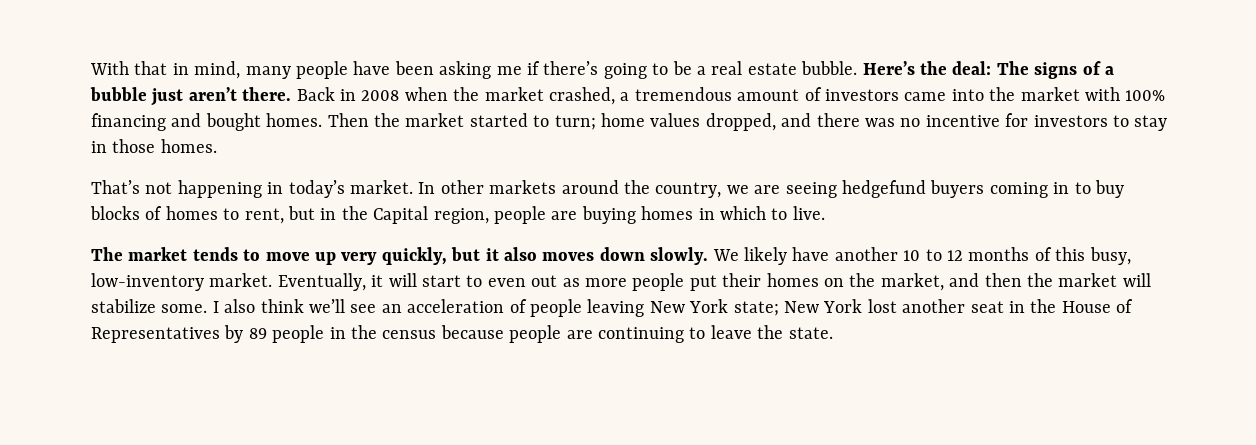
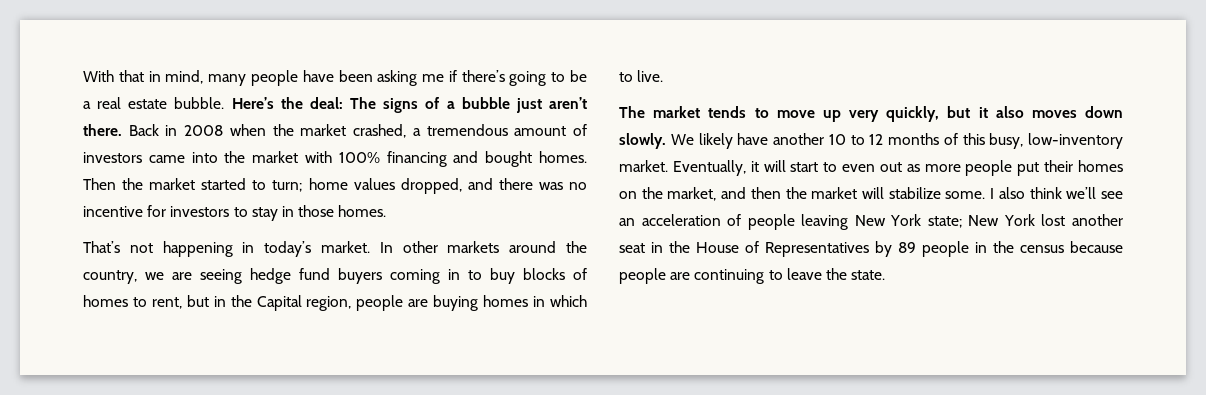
- In other markets around the country, we are seeing hedgefund buyers coming in to buy blocks of homes to rent, but in the Capital region, people are buying homes in which to live.
+ In other markets around the country, we are seeing hedge fund buyers coming in to buy blocks of homes to rent, but in the Capital region, people are buying homes in which to live.

